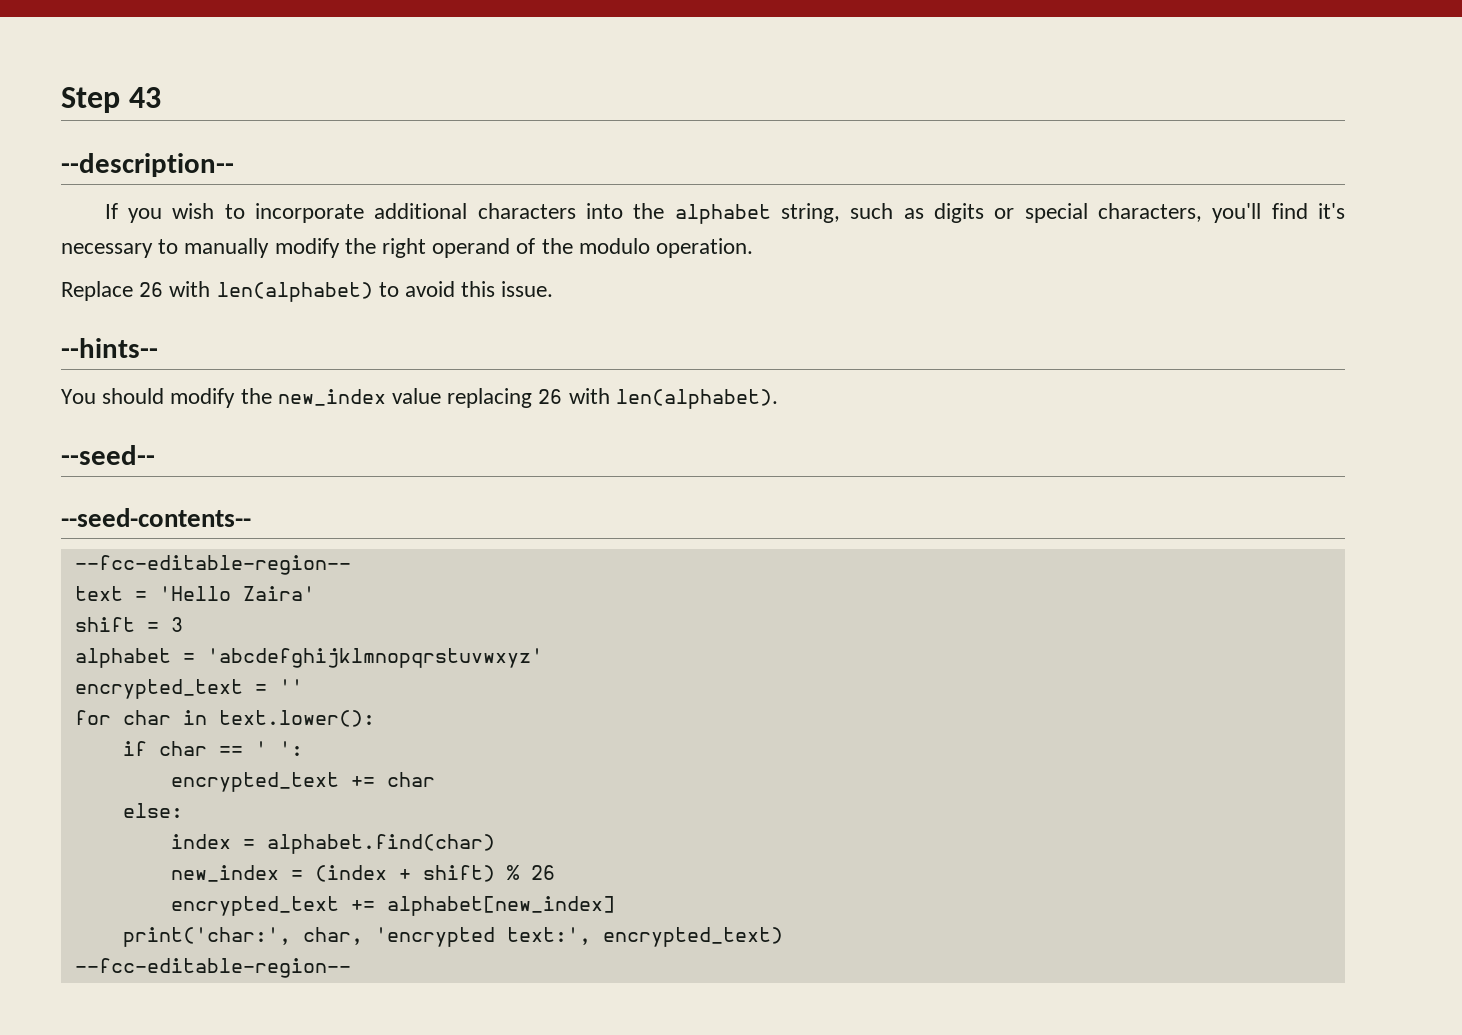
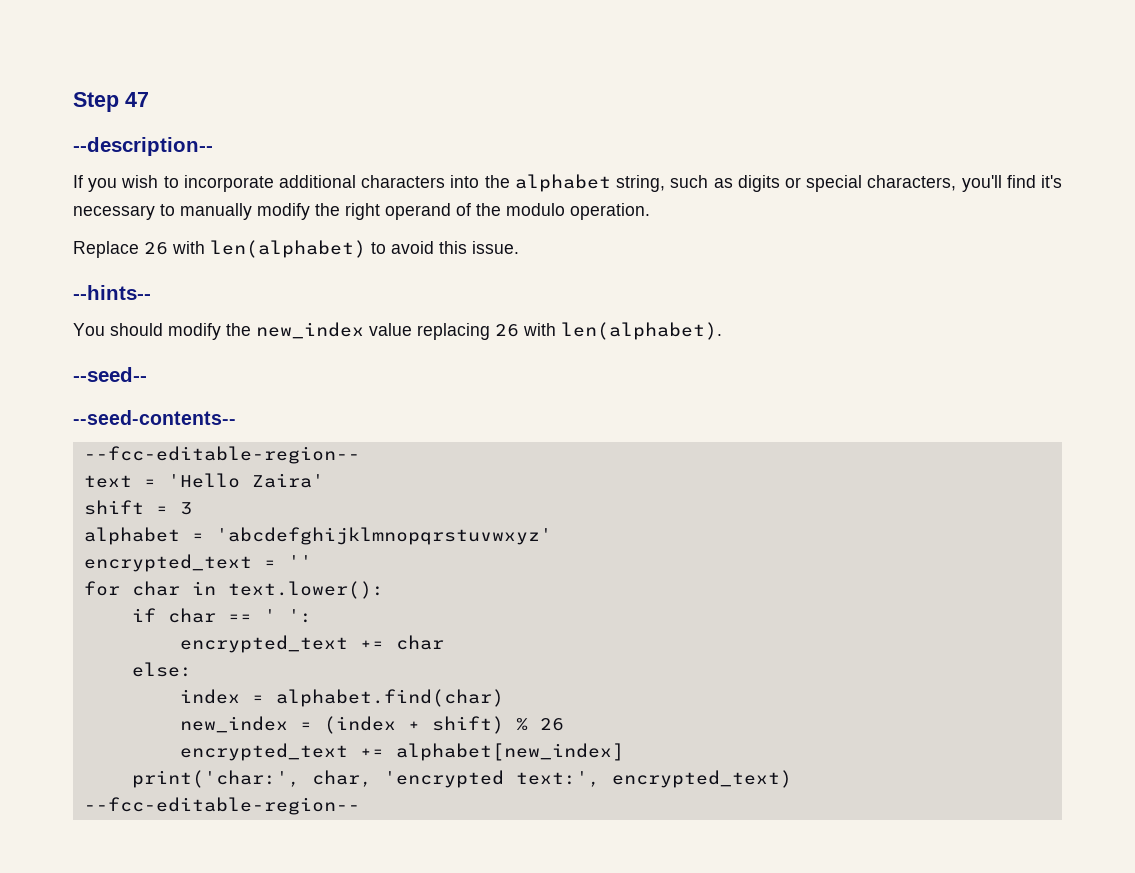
- Step 43
+ Step 47

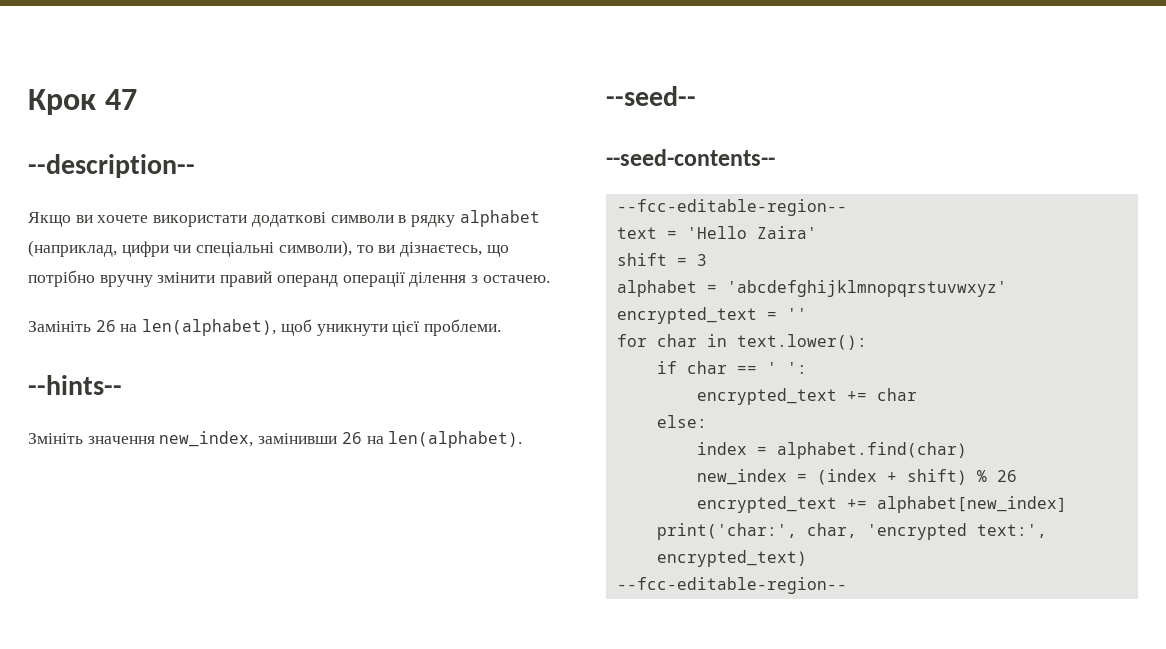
- Step 47
+ Крок 47
- If you wish to incorporate additional characters into the alphabet string, such as digits or special characters, you'll find it's necessary to manually modify the right operand of the modulo operation.
- Replace 26 with len(alphabet) to avoid this issue.
+ Якщо ви хочете використати додаткові символи в рядку alphabet (наприклад, цифри чи спеціальні символи), то ви дізнаєтесь, що потрібно вручну змінити правий операнд операції ділення з остачею.
+ Замініть 26 на len(alphabet), щоб уникнути цієї проблеми.
  --hints--
- You should modify the new_index value replacing 26 with len(alphabet).
+ Змініть значення new_index, замінивши 26 на len(alphabet).

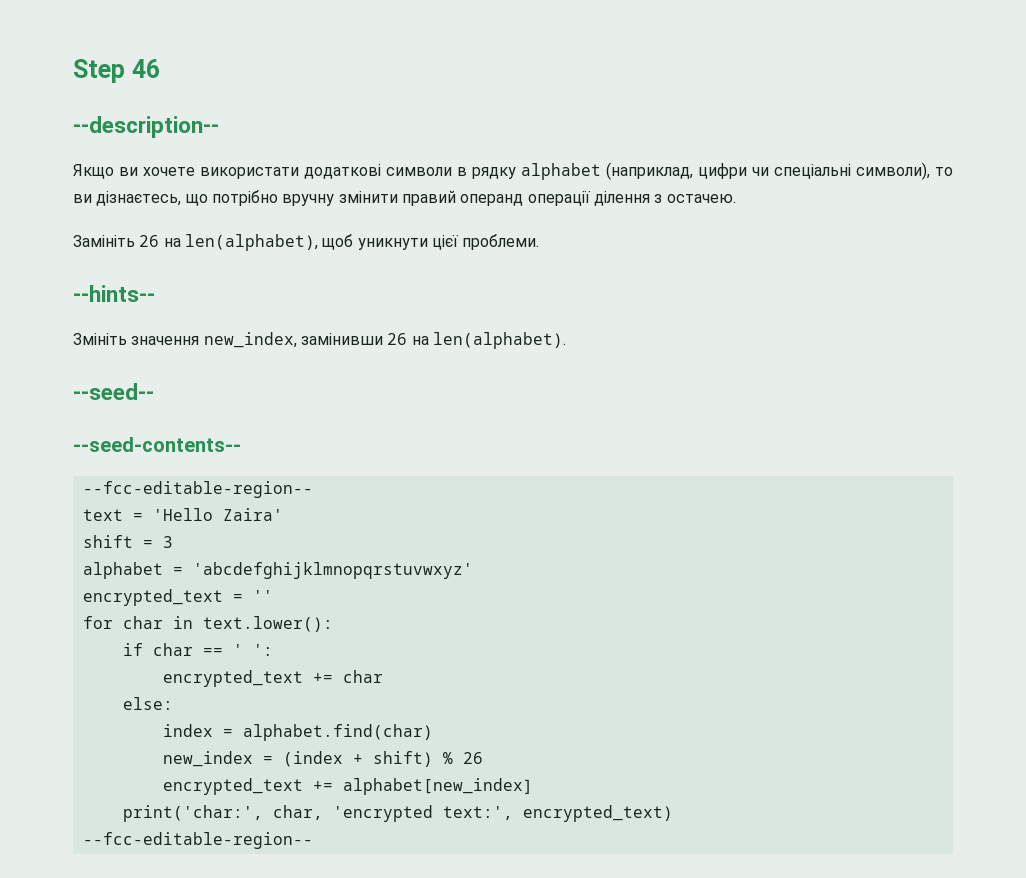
- Крок 47
+ Step 46

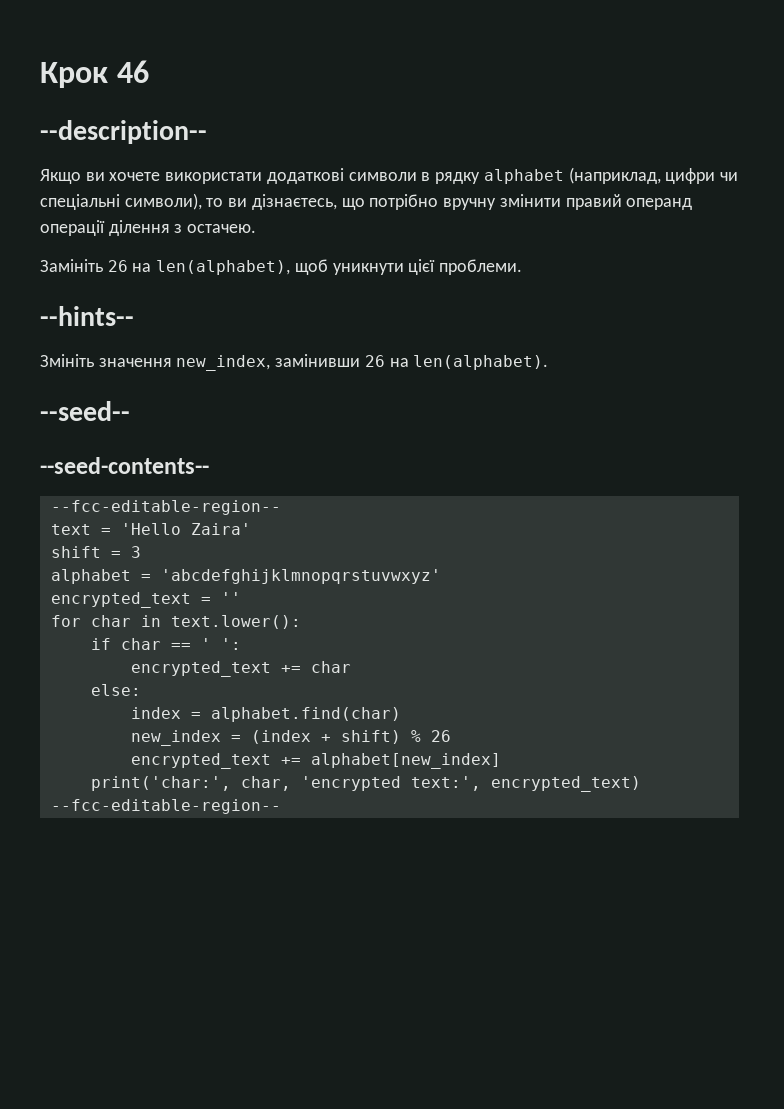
- Step 46
+ Крок 46

